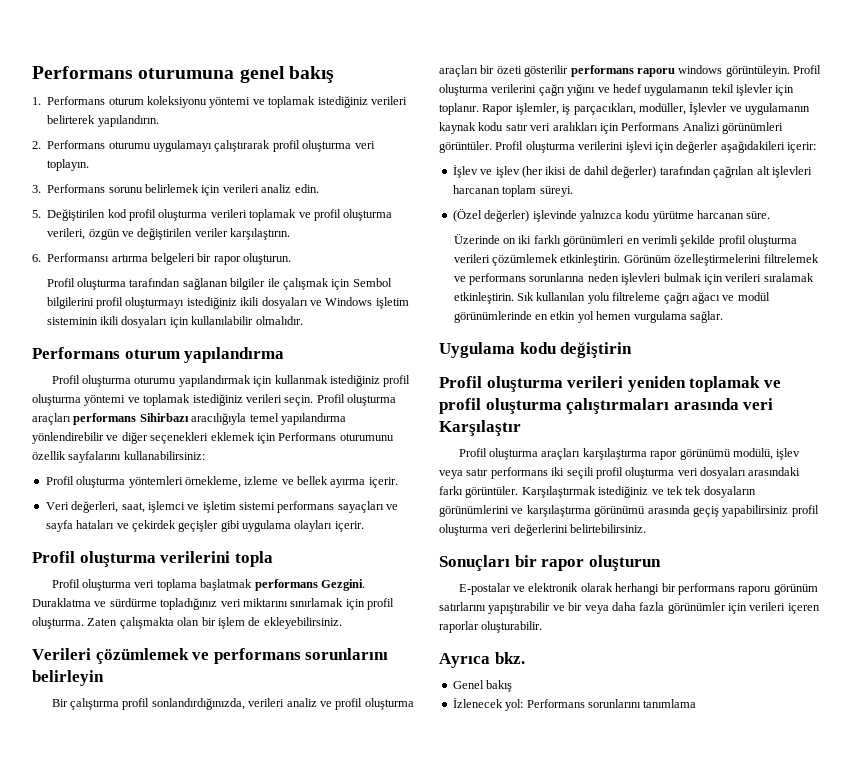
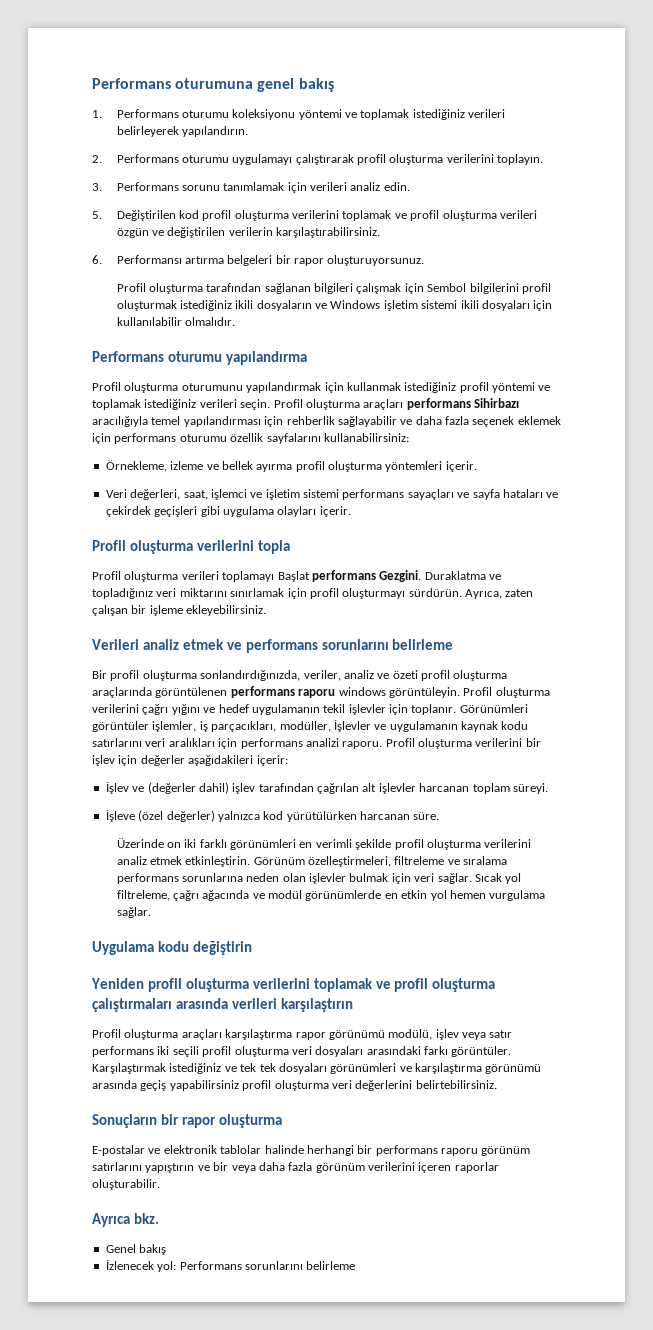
- 1. Performans oturum koleksiyonu yöntemi ve toplamak istediğiniz verileri belirterek yapılandırın.
+ 1. Performans oturumu koleksiyonu yöntemi ve toplamak istediğiniz verileri belirleyerek yapılandırın.
- 2. Performans oturumu uygulamayı çalıştırarak profil oluşturma veri toplayın.
+ 2. Performans oturumu uygulamayı çalıştırarak profil oluşturma verilerini toplayın.
- 3. Performans sorunu belirlemek için verileri analiz edin.
+ 3. Performans sorunu tanımlamak için verileri analiz edin.
- 5. Değiştirilen kod profil oluşturma verileri toplamak ve profil oluşturma verileri, özgün ve değiştirilen veriler karşılaştırın.
+ 5. Değiştirilen kod profil oluşturma verilerini toplamak ve profil oluşturma verileri özgün ve değiştirilen verilerin karşılaştırabilirsiniz.
- 6. Performansı artırma belgeleri bir rapor oluşturun.
+ 6. Performansı artırma belgeleri bir rapor oluşturuyorsunuz.
- Profil oluşturma tarafından sağlanan bilgiler ile çalışmak için Sembol bilgilerini profil oluşturmayı istediğiniz ikili dosyaları ve Windows işletim sisteminin ikili dosyaları için kullanılabilir olmalıdır.
+ Profil oluşturma tarafından sağlanan bilgileri çalışmak için Sembol bilgilerini profil oluşturmak istediğiniz ikili dosyaların ve Windows işletim sistemi ikili dosyaları için kullanılabilir olmalıdır.
- Performans oturum yapılandırma
+ Performans oturumu yapılandırma
- Profil oluşturma oturumu yapılandırmak için kullanmak istediğiniz profil oluşturma yöntemi ve toplamak istediğiniz verileri seçin.
+ Profil oluşturma oturumunu yapılandırmak için kullanmak istediğiniz profil yöntemi ve toplamak istediğiniz verileri seçin.
- Profil oluşturma araçları performans Sihirbazı aracılığıyla temel yapılandırma yönlendirebilir ve diğer seçenekleri eklemek için Performans oturumunu özellik sayfalarını kullanabilirsiniz:
+ Profil oluşturma araçları performans Sihirbazı aracılığıyla temel yapılandırması için rehberlik sağlayabilir ve daha fazla seçenek eklemek için performans oturumu özellik sayfalarını kullanabilirsiniz:
- Profil oluşturma yöntemleri örnekleme, izleme ve bellek ayırma içerir.
+ Örnekleme, izleme ve bellek ayırma profil oluşturma yöntemleri içerir.
- Veri değerleri, saat, işlemci ve işletim sistemi performans sayaçları ve sayfa hataları ve çekirdek geçişler gibi uygulama olayları içerir.
+ Veri değerleri, saat, işlemci ve işletim sistemi performans sayaçları ve sayfa hataları ve çekirdek geçişleri gibi uygulama olayları içerir.
- Profil oluşturma veri toplama başlatmak performans Gezgini.
+ Profil oluşturma verileri toplamayı Başlat performans Gezgini.
- Duraklatma ve sürdürme topladığınız veri miktarını sınırlamak için profil oluşturma. Zaten çalışmakta olan bir işlem de ekleyebilirsiniz.
+ Duraklatma ve topladığınız veri miktarını sınırlamak için profil oluşturmayı sürdürün. Ayrıca, zaten çalışan bir işleme ekleyebilirsiniz.
- Verileri çözümlemek ve performans sorunlarını belirleyin
+ Verileri analiz etmek ve performans sorunlarını belirleme
- Bir çalıştırma profil sonlandırdığınızda, verileri analiz ve profil oluşturma araçları bir özeti gösterilir performans raporu windows görüntüleyin.
+ Bir profil oluşturma sonlandırdığınızda, veriler, analiz ve özeti profil oluşturma araçlarında görüntülenen performans raporu windows görüntüleyin.
- Rapor işlemler, iş parçacıkları, modüller, İşlevler ve uygulamanın kaynak kodu satır veri aralıkları için Performans Analizi görünümleri görüntüler. Profil oluşturma verilerini işlevi için değerler aşağıdakileri içerir:
+ Görünümleri görüntüler işlemler, iş parçacıkları, modüller, İşlevler ve uygulamanın kaynak kodu satırlarını veri aralıkları için performans analizi raporu. Profil oluşturma verilerini bir işlev için değerler aşağıdakileri içerir:
- İşlev ve işlev (her ikisi de dahil değerler) tarafından çağrılan alt işlevleri harcanan toplam süreyi.
+ İşlev ve (değerler dahil) işlev tarafından çağrılan alt işlevler harcanan toplam süreyi.
- (Özel değerler) işlevinde yalnızca kodu yürütme harcanan süre.
+ İşleve (özel değerler) yalnızca kod yürütülürken harcanan süre.
- Üzerinde on iki farklı görünümleri en verimli şekilde profil oluşturma verileri çözümlemek etkinleştirin. Görünüm özelleştirmelerini filtrelemek ve performans sorunlarına neden işlevleri bulmak için verileri sıralamak etkinleştirin. Sık kullanılan yolu filtreleme çağrı ağacı ve modül görünümlerinde en etkin yol hemen vurgulama sağlar.
+ Üzerinde on iki farklı görünümleri en verimli şekilde profil oluşturma verilerini analiz etmek etkinleştirin. Görünüm özelleştirmeleri, filtreleme ve sıralama performans sorunlarına neden olan işlevler bulmak için veri sağlar. Sıcak yol filtreleme, çağrı ağacında ve modül görünümlerde en etkin yol hemen vurgulama sağlar.
- Profil oluşturma verileri yeniden toplamak ve profil oluşturma çalıştırmaları arasında veri Karşılaştır
+ Yeniden profil oluşturma verilerini toplamak ve profil oluşturma çalıştırmaları arasında verileri karşılaştırın
- Karşılaştırmak istediğiniz ve tek tek dosyaların görünümlerini ve karşılaştırma görünümü arasında geçiş yapabilirsiniz profil oluşturma veri değerlerini belirtebilirsiniz.
+ Karşılaştırmak istediğiniz ve tek tek dosyaları görünümleri ve karşılaştırma görünümü arasında geçiş yapabilirsiniz profil oluşturma veri değerlerini belirtebilirsiniz.
- Sonuçları bir rapor oluşturun
+ Sonuçların bir rapor oluşturma
- E-postalar ve elektronik olarak herhangi bir performans raporu görünüm satırlarını yapıştırabilir ve bir veya daha fazla görünümler için verileri içeren raporlar oluşturabilir.
+ E-postalar ve elektronik tablolar halinde herhangi bir performans raporu görünüm satırlarını yapıştırın ve bir veya daha fazla görünüm verilerini içeren raporlar oluşturabilir.
- İzlenecek yol: Performans sorunlarını tanımlama
+ İzlenecek yol: Performans sorunlarını belirleme

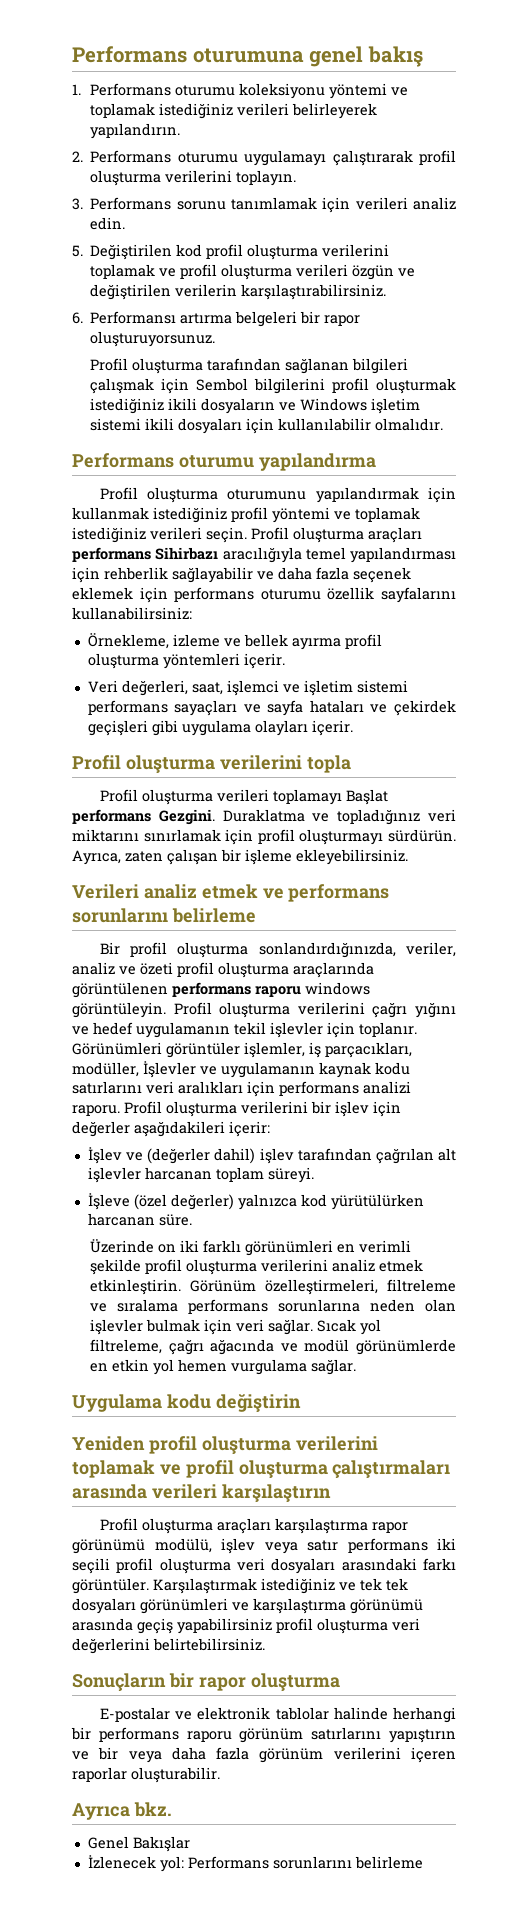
- Genel bakış
+ Genel Bakışlar

